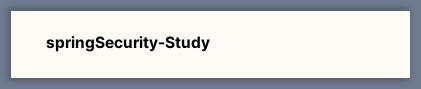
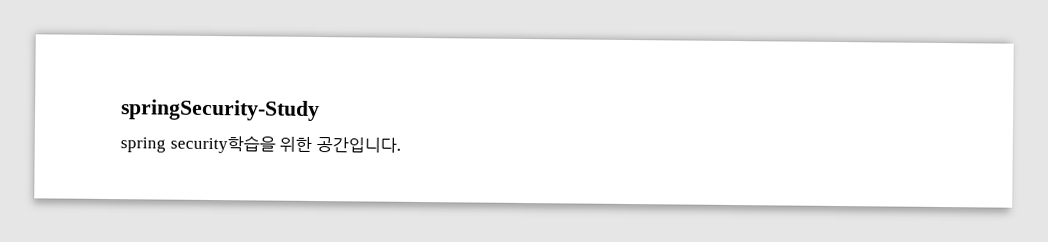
+ spring security학습을 위한 공간입니다.

